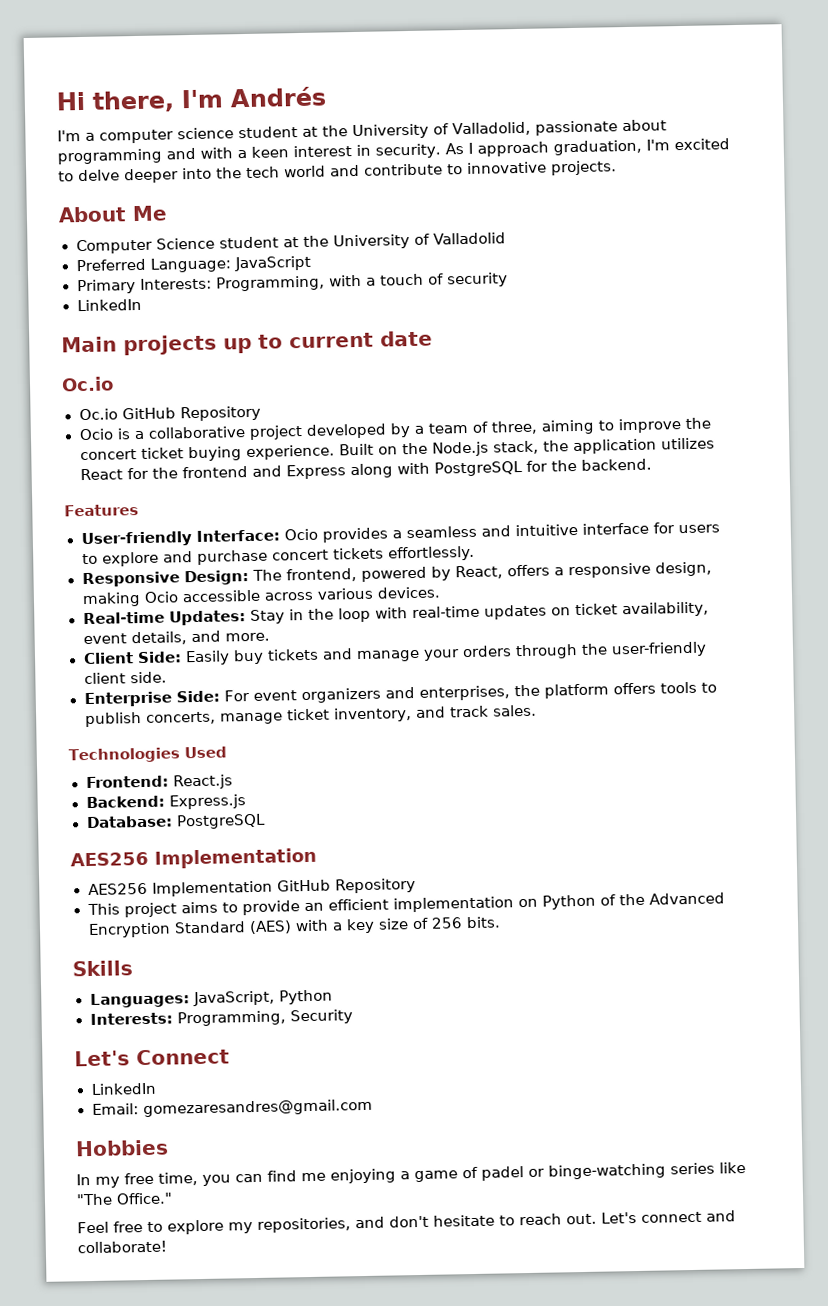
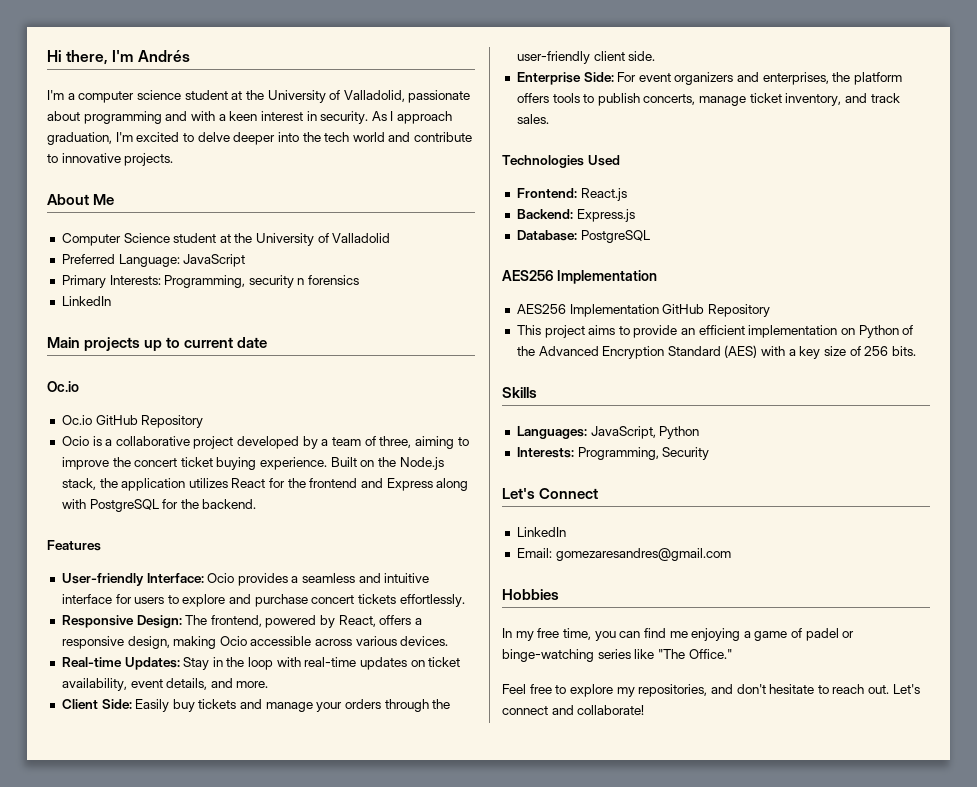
- Primary Interests: Programming, with a touch of security
+ Primary Interests: Programming, security n forensics

